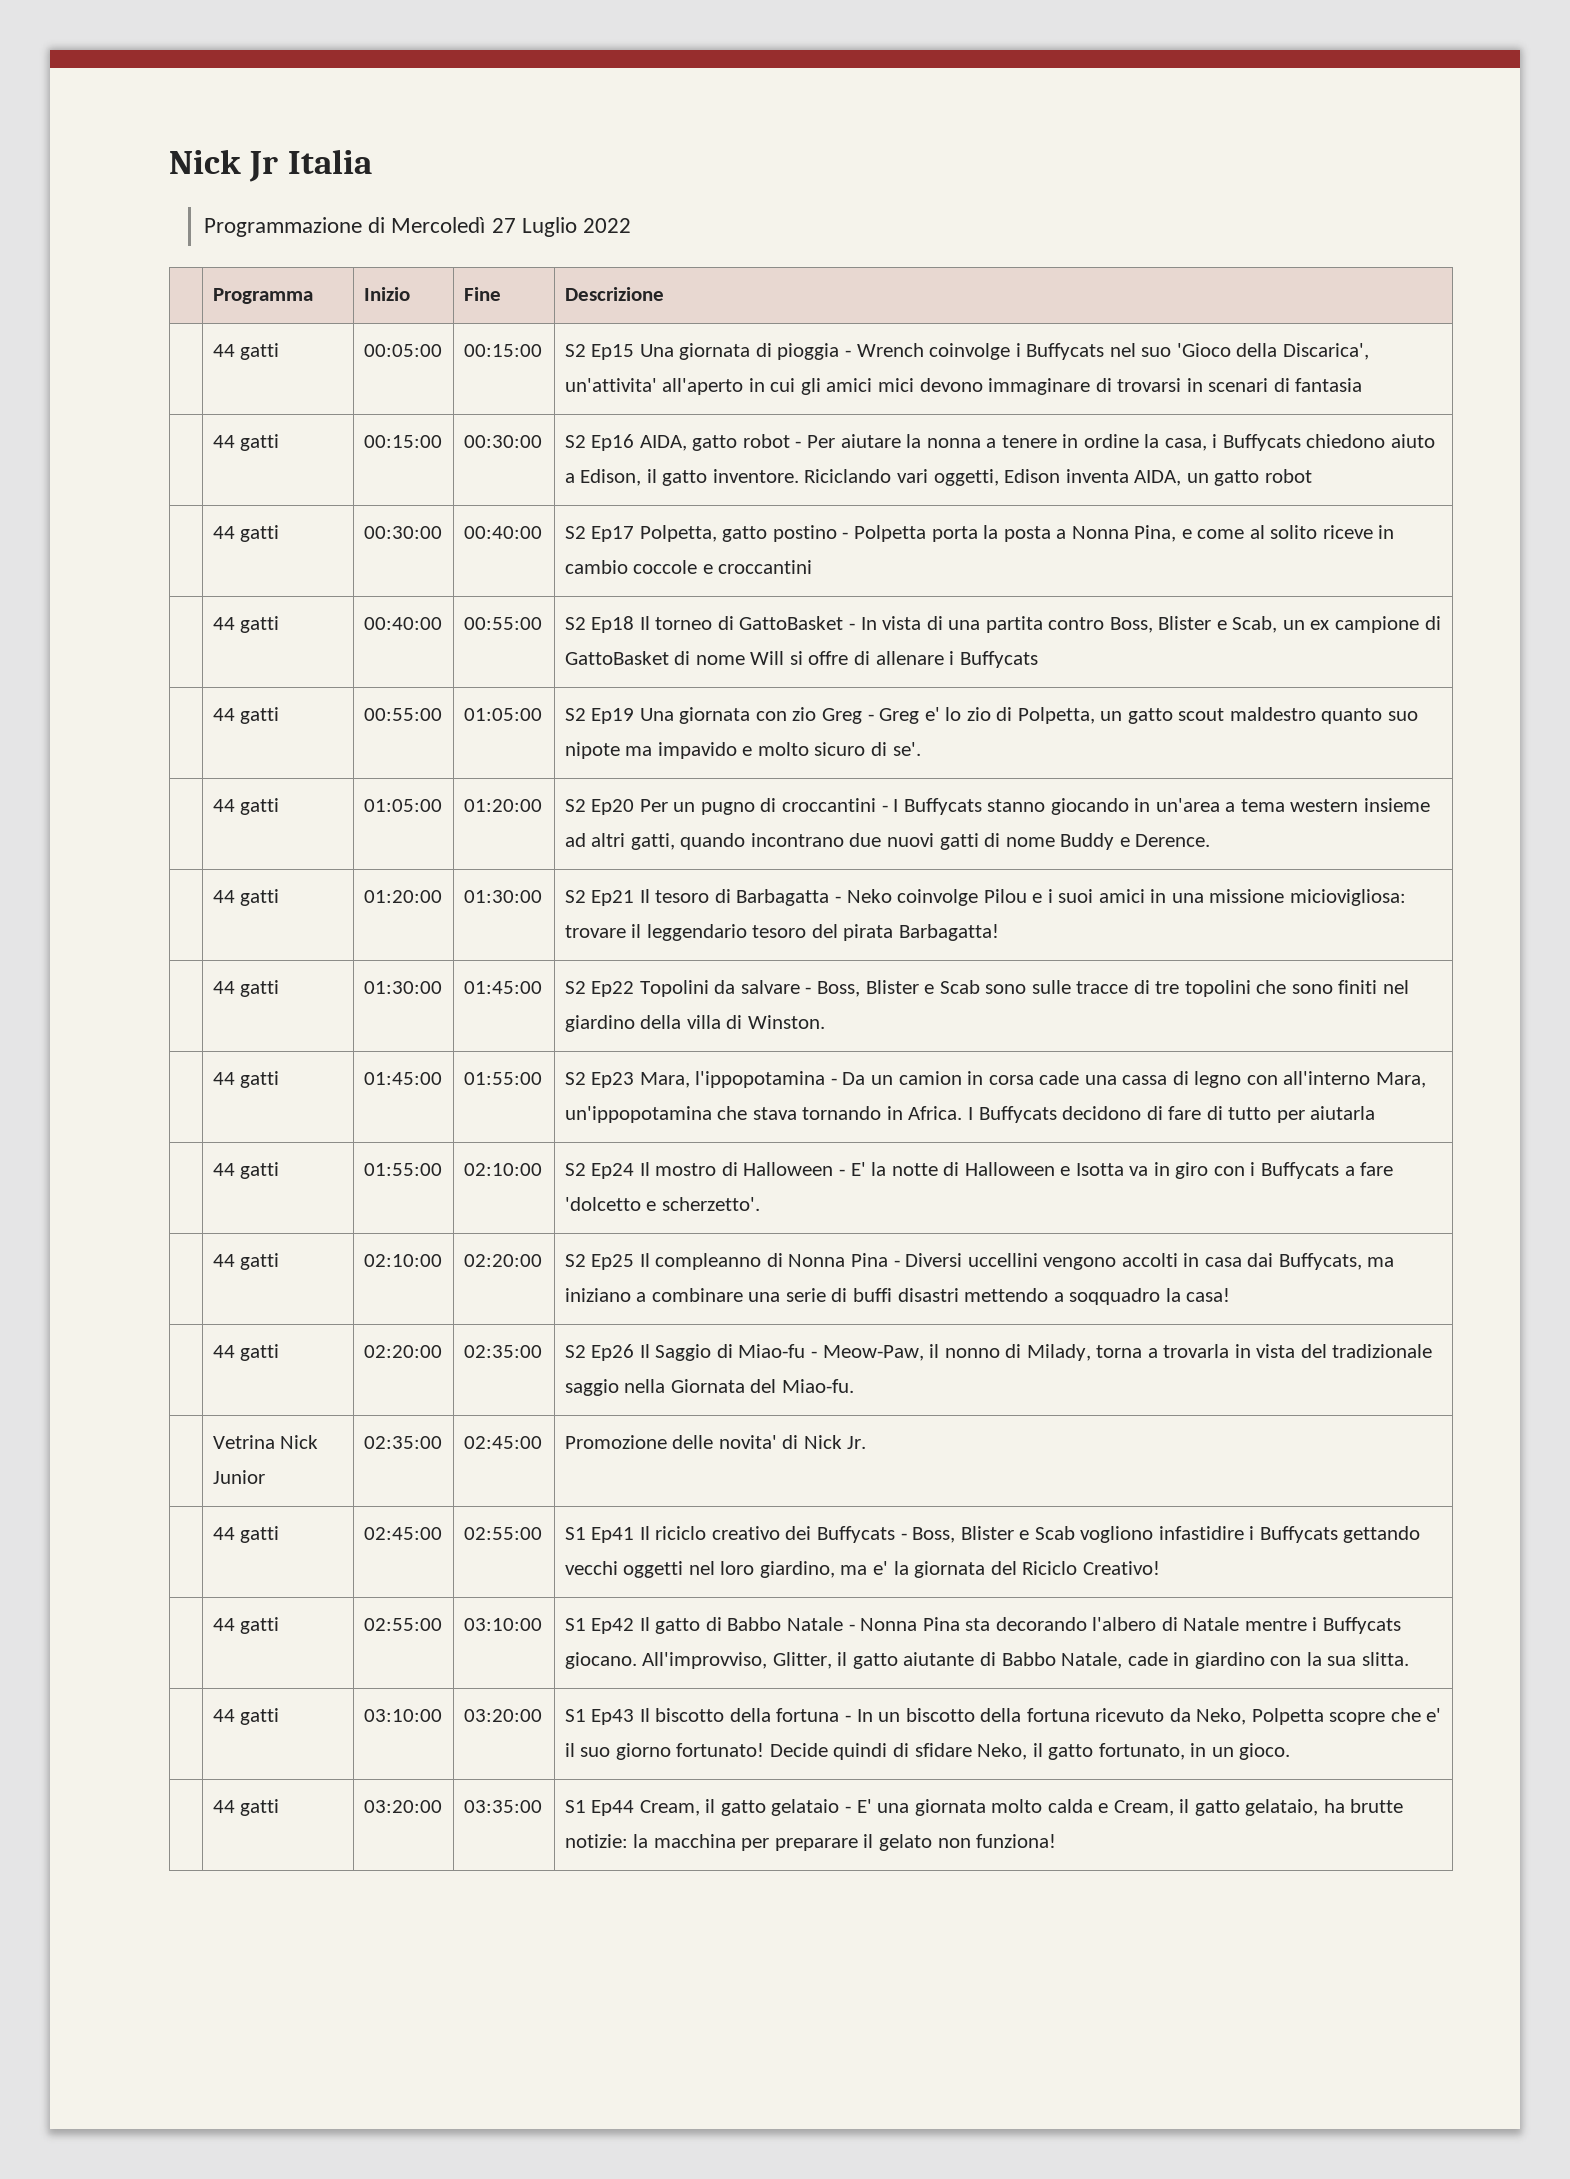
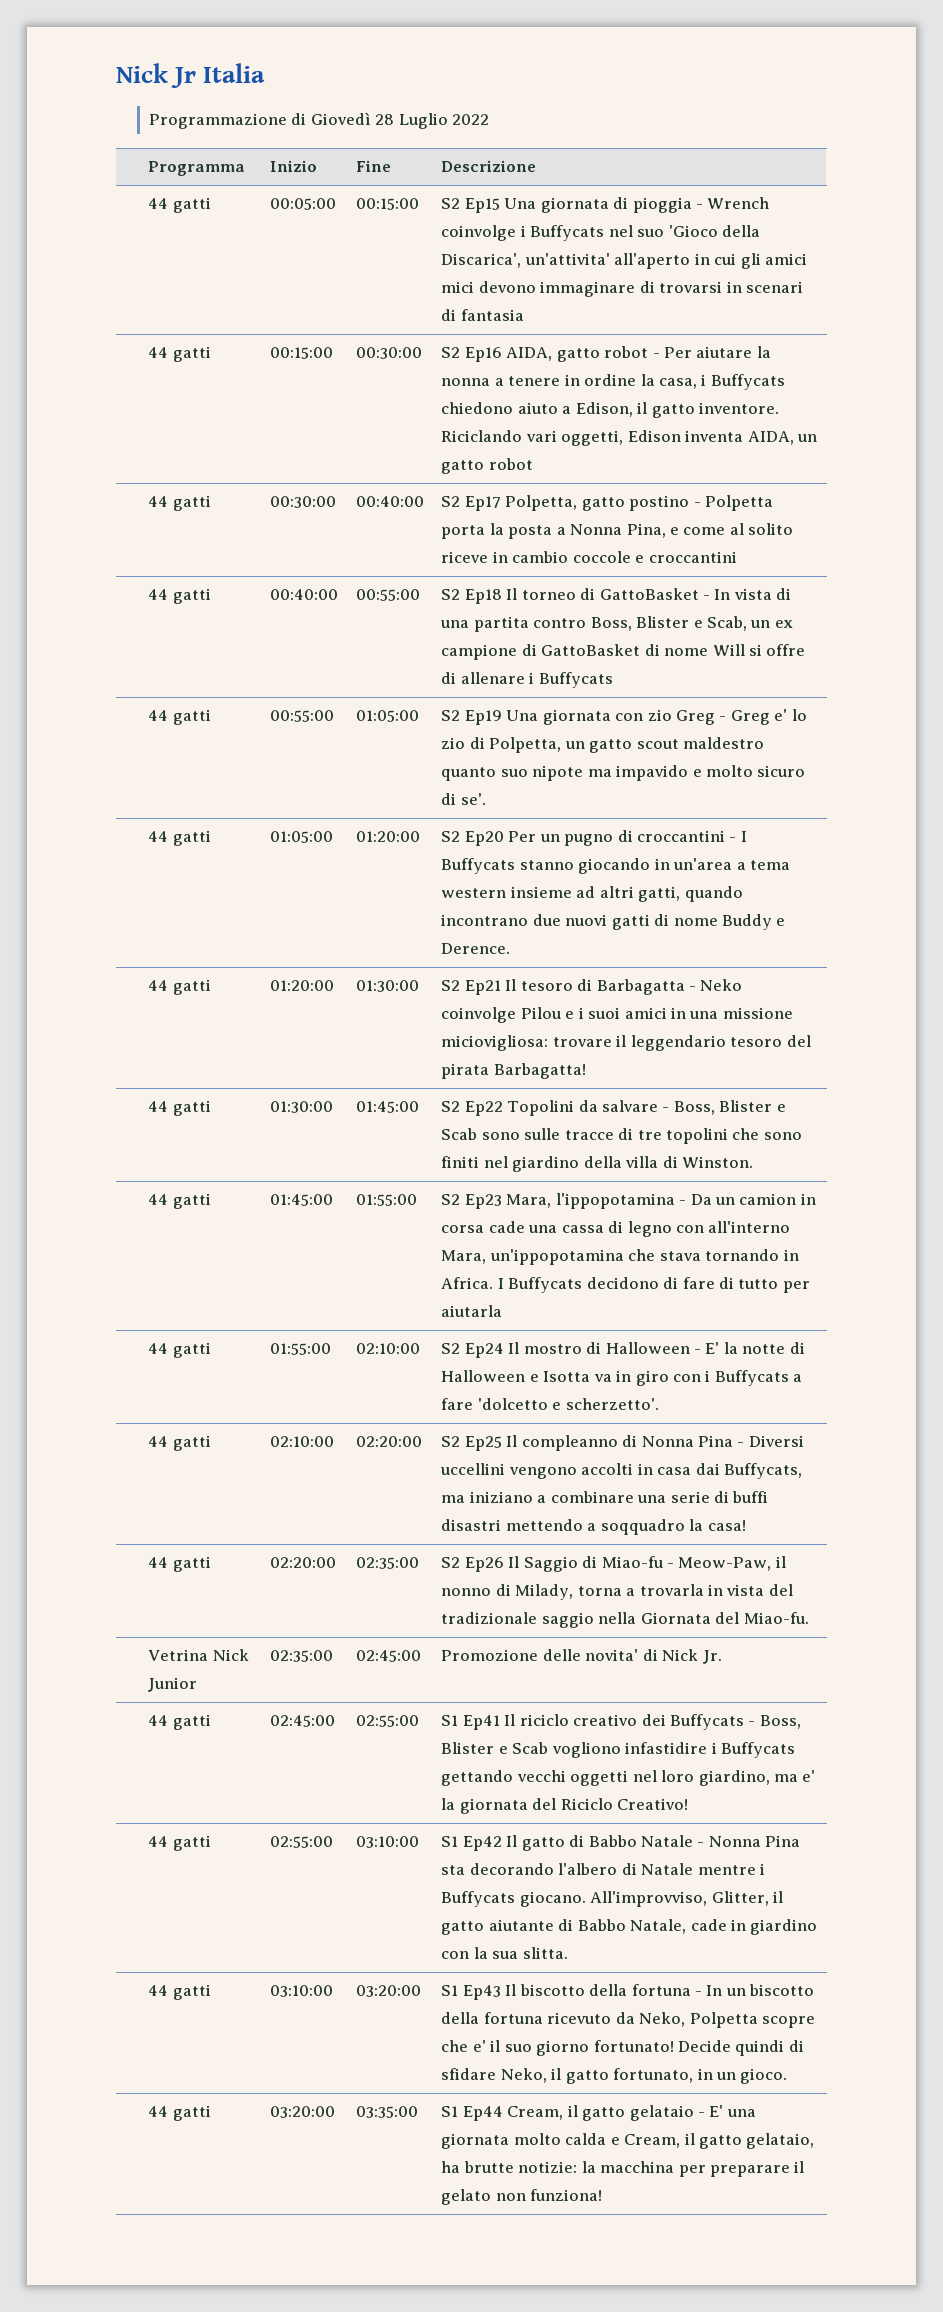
- Programmazione di Mercoledì 27 Luglio 2022
+ Programmazione di Giovedì 28 Luglio 2022

